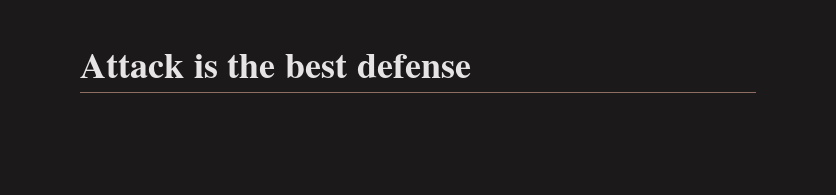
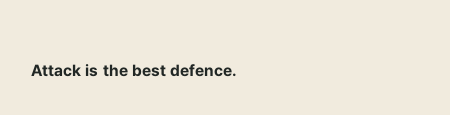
- Attack is the best defense
+ Attack is the best defence.

